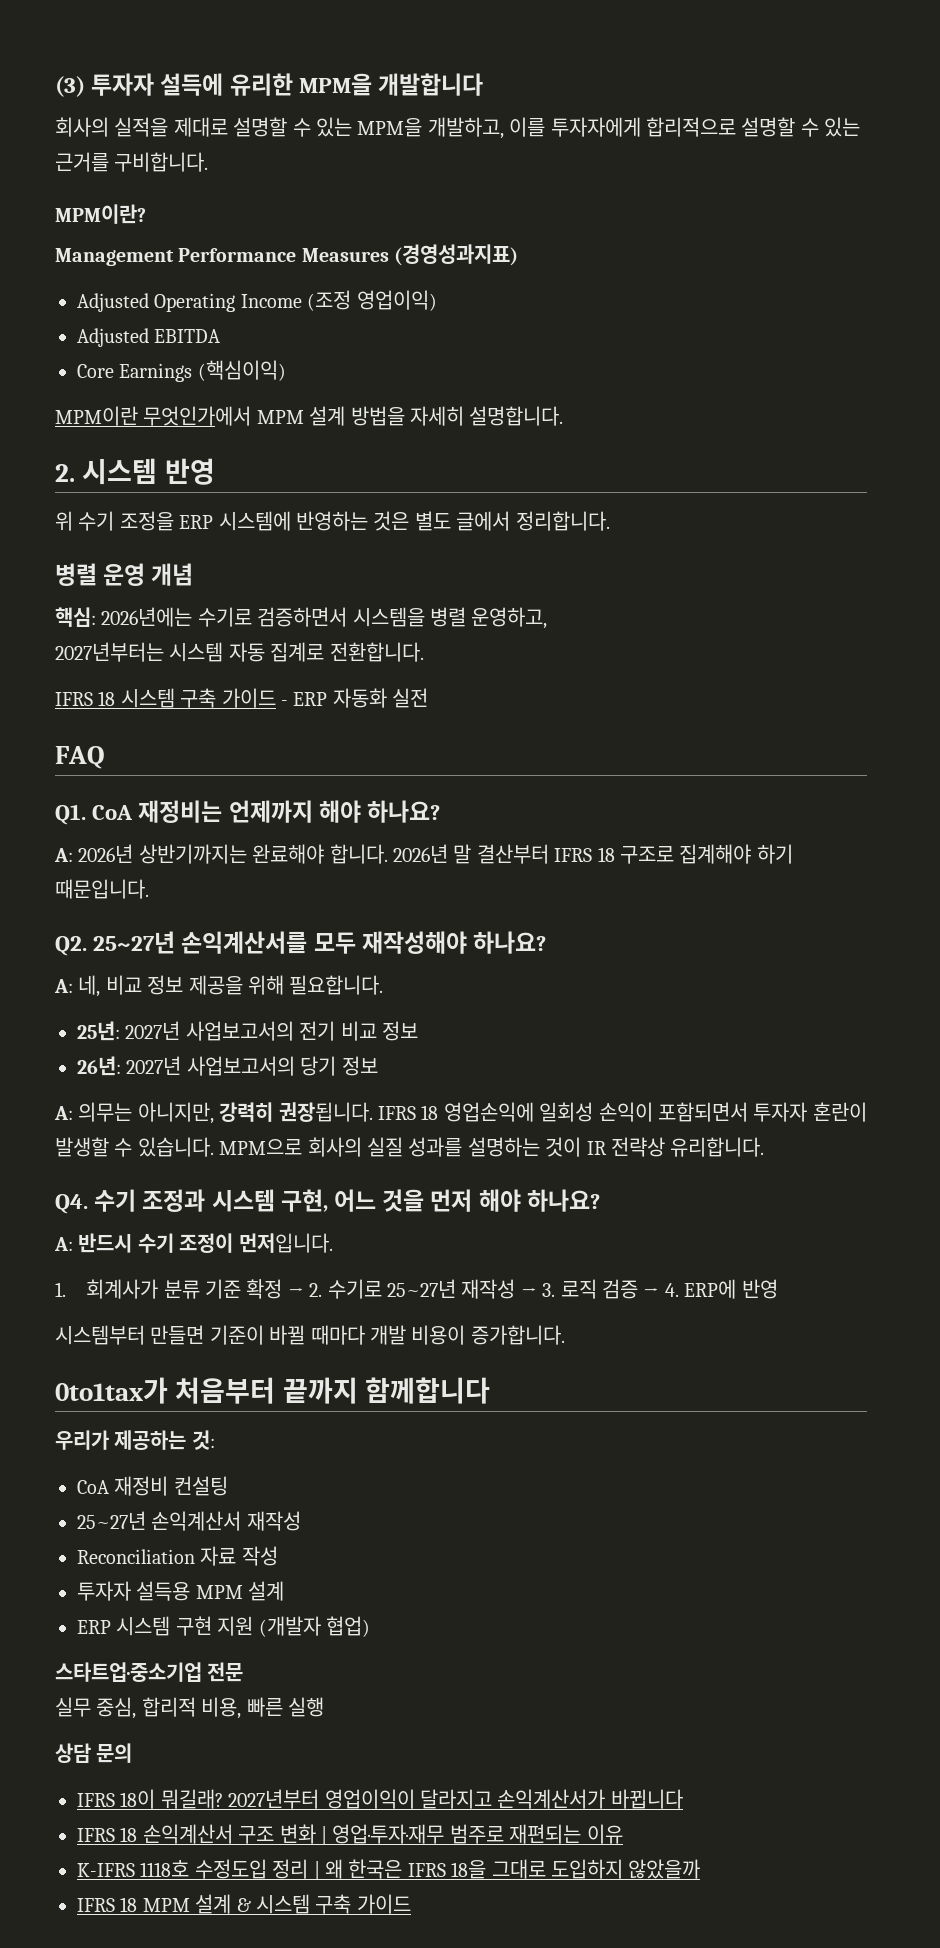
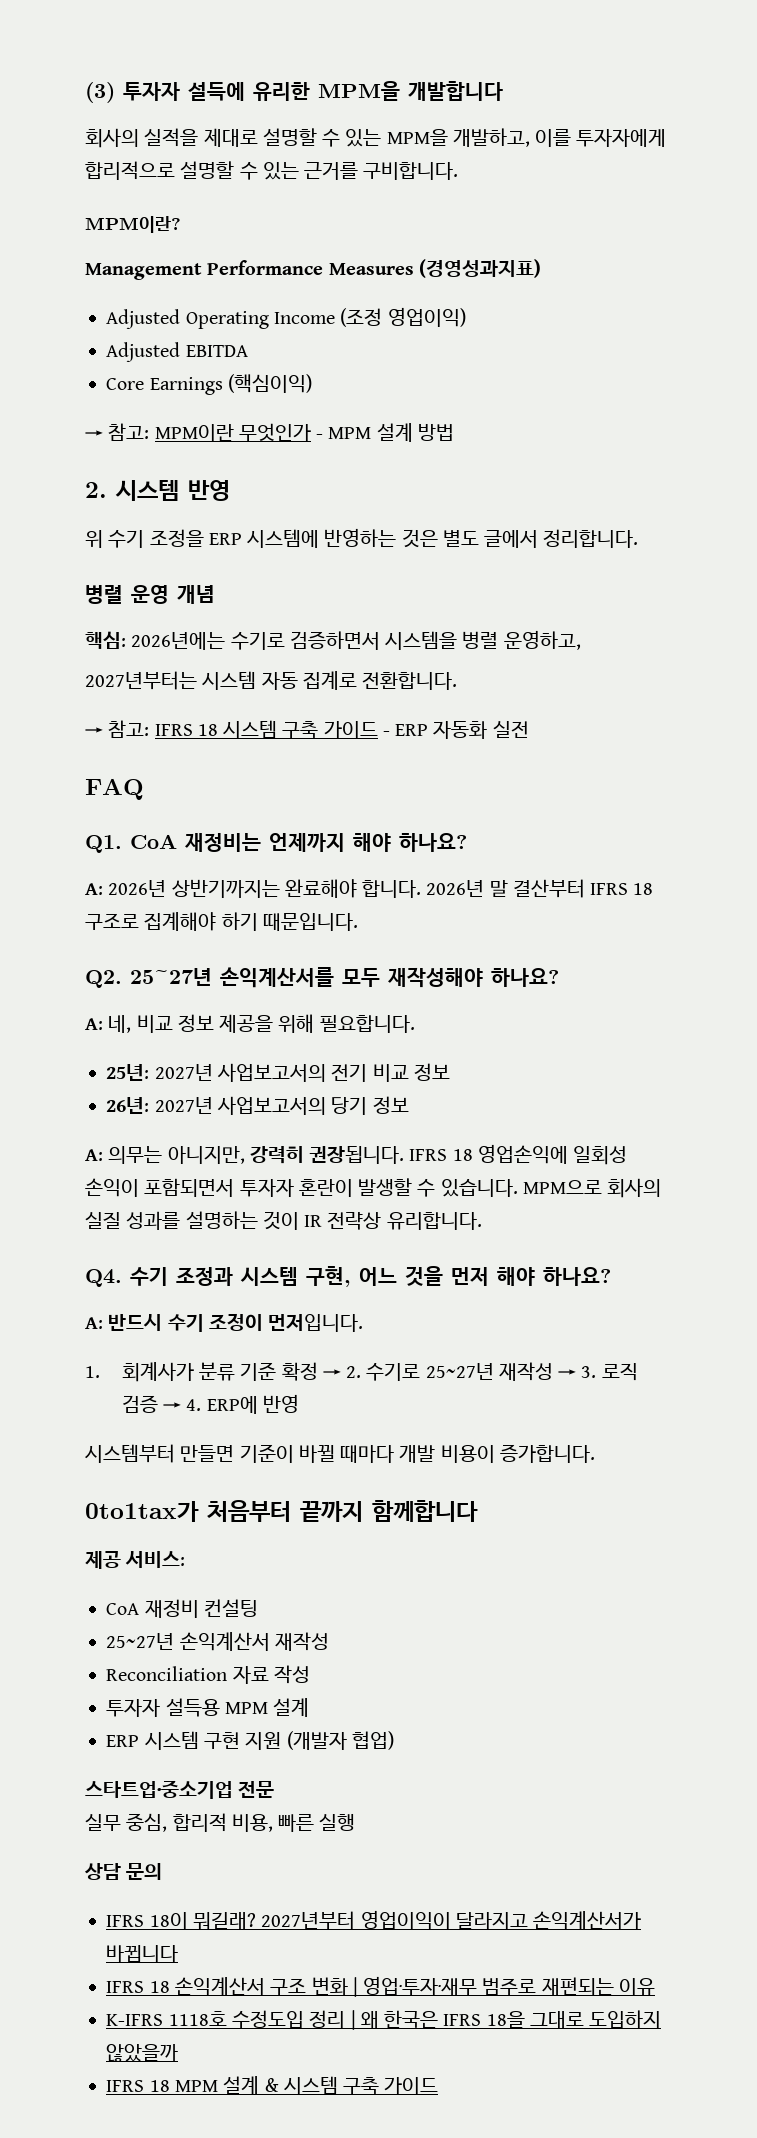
- MPM이란 무엇인가에서 MPM 설계 방법을 자세히 설명합니다.
+ → 참고: MPM이란 무엇인가 - MPM 설계 방법
- IFRS 18 시스템 구축 가이드 - ERP 자동화 실전
+ → 참고: IFRS 18 시스템 구축 가이드 - ERP 자동화 실전
- 우리가 제공하는 것:
+ 제공 서비스:

